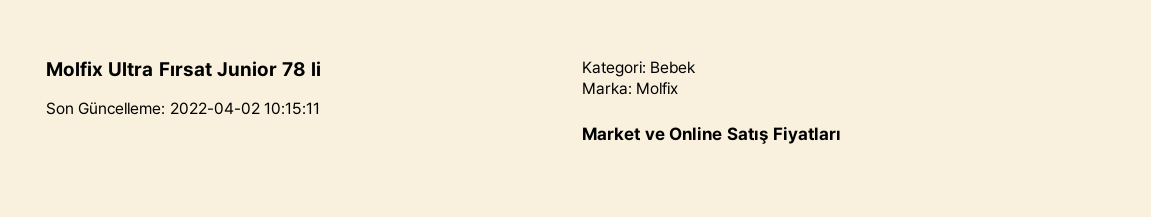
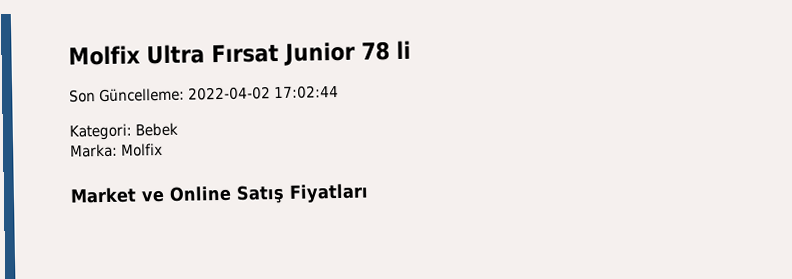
- Son Güncelleme: 2022-04-02 10:15:11
+ Son Güncelleme: 2022-04-02 17:02:44

